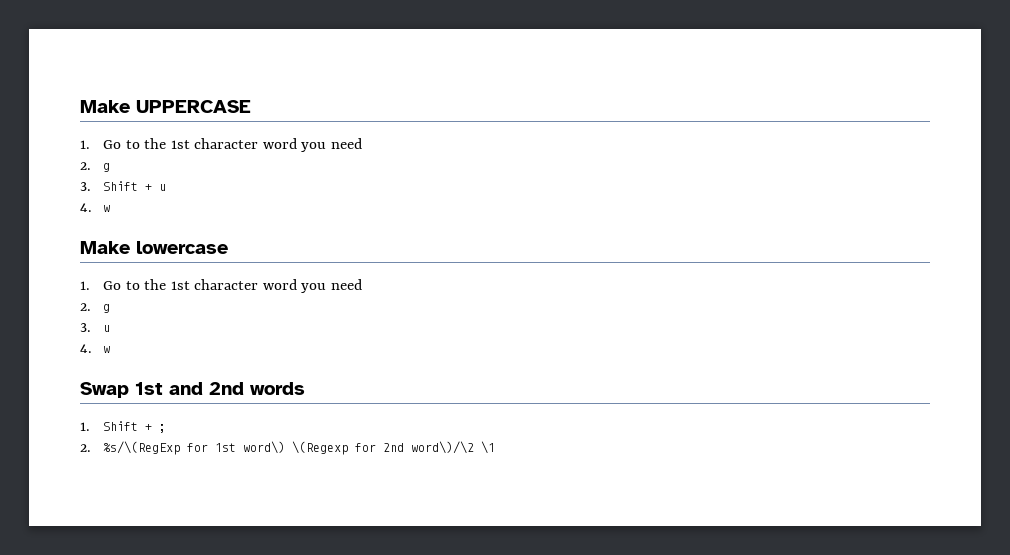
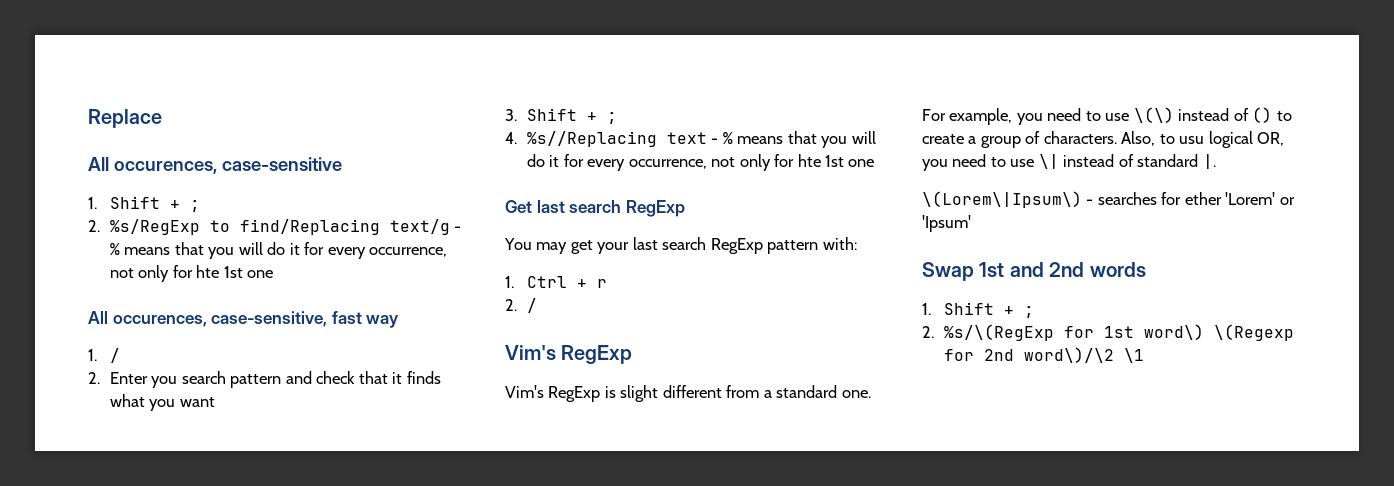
- Make UPPERCASE
- 1. Go to the 1st character word you need
- 2. g
- 3. Shift + u
- 4. w
- Make lowercase
- 1. Go to the 1st character word you need
- 2. g
- 3. u
- 4. w
+ Replace
+ All occurences, case-sensitive
+ 1. Shift + ;
+ 2. %s/RegExp to find/Replacing text/g - % means that you will do it for every occurrence, not only for hte 1st one
+ All occurences, case-sensitive, fast way
+ 1. /
+ 2. Enter you search pattern and check that it finds what you want
+ 3. Shift + ;
+ 4. %s//Replacing text - % means that you will do it for every occurrence, not only for hte 1st one
+ Get last search RegExp
+ You may get your last search RegExp pattern with:
+ 1. Ctrl + r
+ 2. /
+ Vim's RegExp
+ Vim's RegExp is slight different from a standard one. For example, you need to use \(\) instead of () to create a group of characters. Also, to usu logical OR, you need to use \| instead of standard |.
+ \(Lorem\|Ipsum\) - searches for ether 'Lorem' or 'Ipsum'

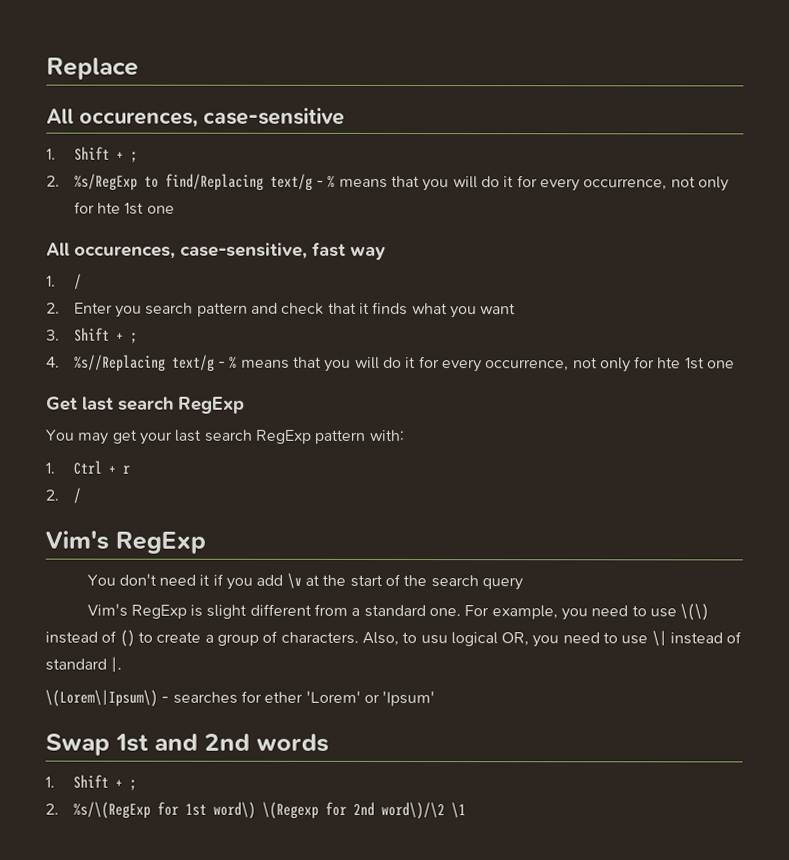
- 4. %s//Replacing text - % means that you will do it for every occurrence, not only for hte 1st one
+ 4. %s//Replacing text/g - % means that you will do it for every occurrence, not only for hte 1st one
+ You don't need it if you add \v at the start of the search query

